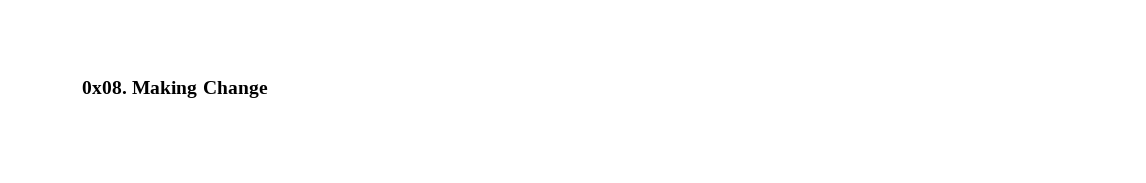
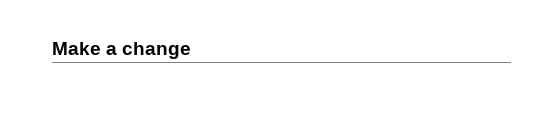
- 0x08. Making Change
+ Make a change

